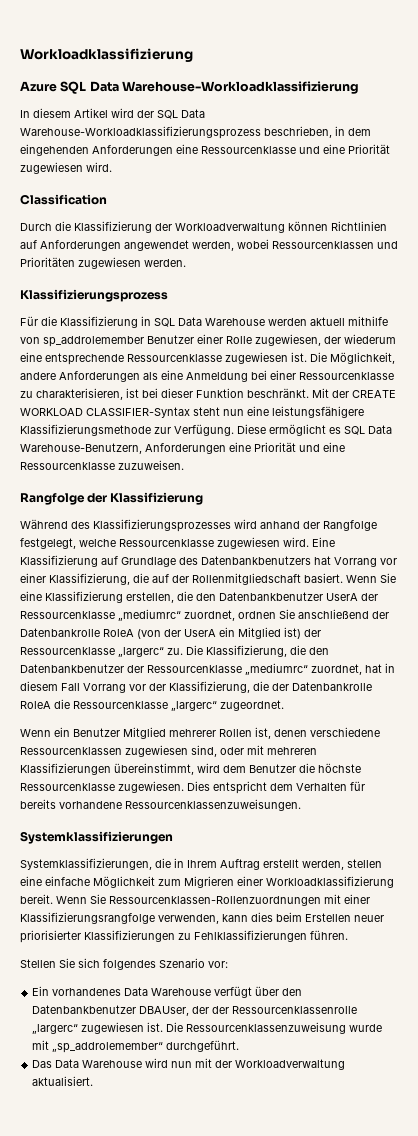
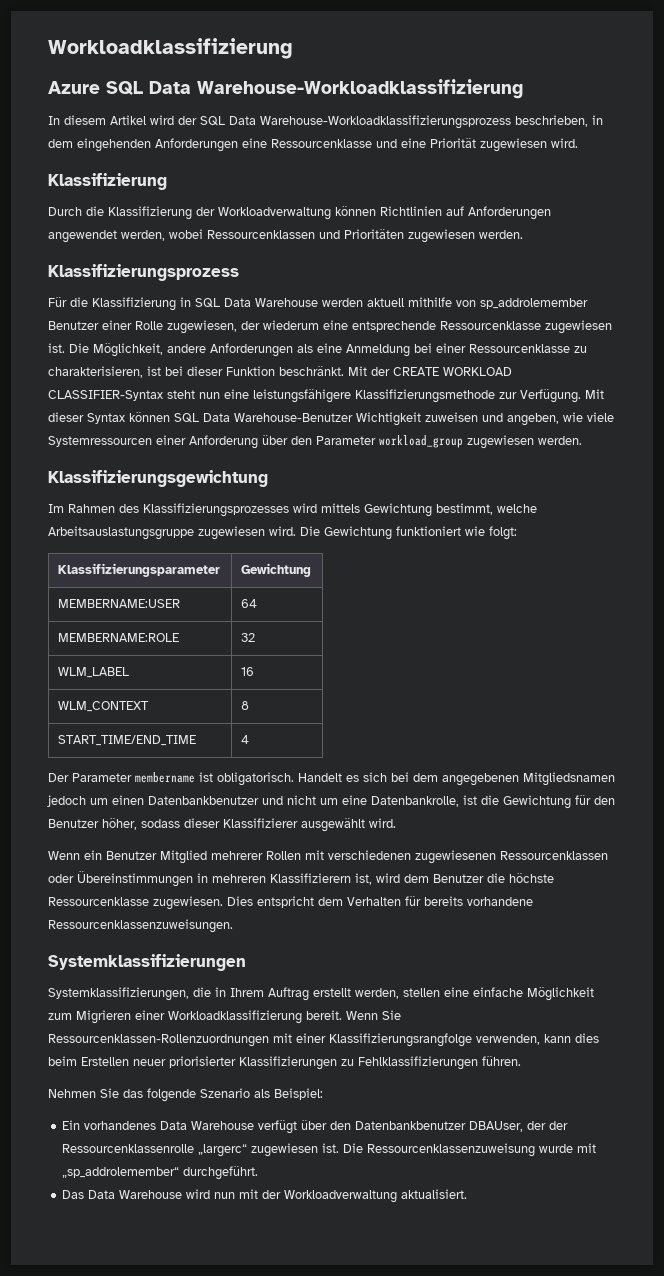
  In diesem Artikel wird der SQL Data Warehouse-Workloadklassifizierungsprozess beschrieben, in dem eingehenden Anforderungen eine Ressourcenklasse und eine Priorität zugewiesen wird.
- Classification
+ Klassifizierung
- Diese ermöglicht es SQL Data Warehouse-Benutzern, Anforderungen eine Priorität und eine Ressourcenklasse zuzuweisen.
- Rangfolge der Klassifizierung
- Während des Klassifizierungsprozesses wird anhand der Rangfolge festgelegt, welche Ressourcenklasse zugewiesen wird. Eine Klassifizierung auf Grundlage des Datenbankbenutzers hat Vorrang vor einer Klassifizierung, die auf der Rollenmitgliedschaft basiert. Wenn Sie eine Klassifizierung erstellen, die den Datenbankbenutzer UserA der Ressourcenklasse „mediumrc“ zuordnet, ordnen Sie anschließend der Datenbankrolle RoleA (von der UserA ein Mitglied ist) der Ressourcenklasse „largerc“ zu. Die Klassifizierung, die den Datenbankbenutzer der Ressourcenklasse „mediumrc“ zuordnet, hat in diesem Fall Vorrang vor der Klassifizierung, die der Datenbankrolle RoleA die Ressourcenklasse „largerc“ zugeordnet.
+ Mit dieser Syntax können SQL Data Warehouse-Benutzer Wichtigkeit zuweisen und angeben, wie viele Systemressourcen einer Anforderung über den Parameter workload_group zugewiesen werden.
+ Klassifizierungsgewichtung
+ Im Rahmen des Klassifizierungsprozesses wird mittels Gewichtung bestimmt, welche Arbeitsauslastungsgruppe zugewiesen wird. Die Gewichtung funktioniert wie folgt:
+ Klassifizierungsparameter | Gewichtung
+ MEMBERNAME:USER | 64
+ MEMBERNAME:ROLE | 32
+ WLM_LABEL | 16
+ WLM_CONTEXT | 8
+ START_TIME/END_TIME | 4
+ Der Parameter membername ist obligatorisch. Handelt es sich bei dem angegebenen Mitgliedsnamen jedoch um einen Datenbankbenutzer und nicht um eine Datenbankrolle, ist die Gewichtung für den Benutzer höher, sodass dieser Klassifizierer ausgewählt wird.
- Wenn ein Benutzer Mitglied mehrerer Rollen ist, denen verschiedene Ressourcenklassen zugewiesen sind, oder mit mehreren Klassifizierungen übereinstimmt, wird dem Benutzer die höchste Ressourcenklasse zugewiesen.
+ Wenn ein Benutzer Mitglied mehrerer Rollen mit verschiedenen zugewiesenen Ressourcenklassen oder Übereinstimmungen in mehreren Klassifizierern ist, wird dem Benutzer die höchste Ressourcenklasse zugewiesen.
- Stellen Sie sich folgendes Szenario vor:
+ Nehmen Sie das folgende Szenario als Beispiel:

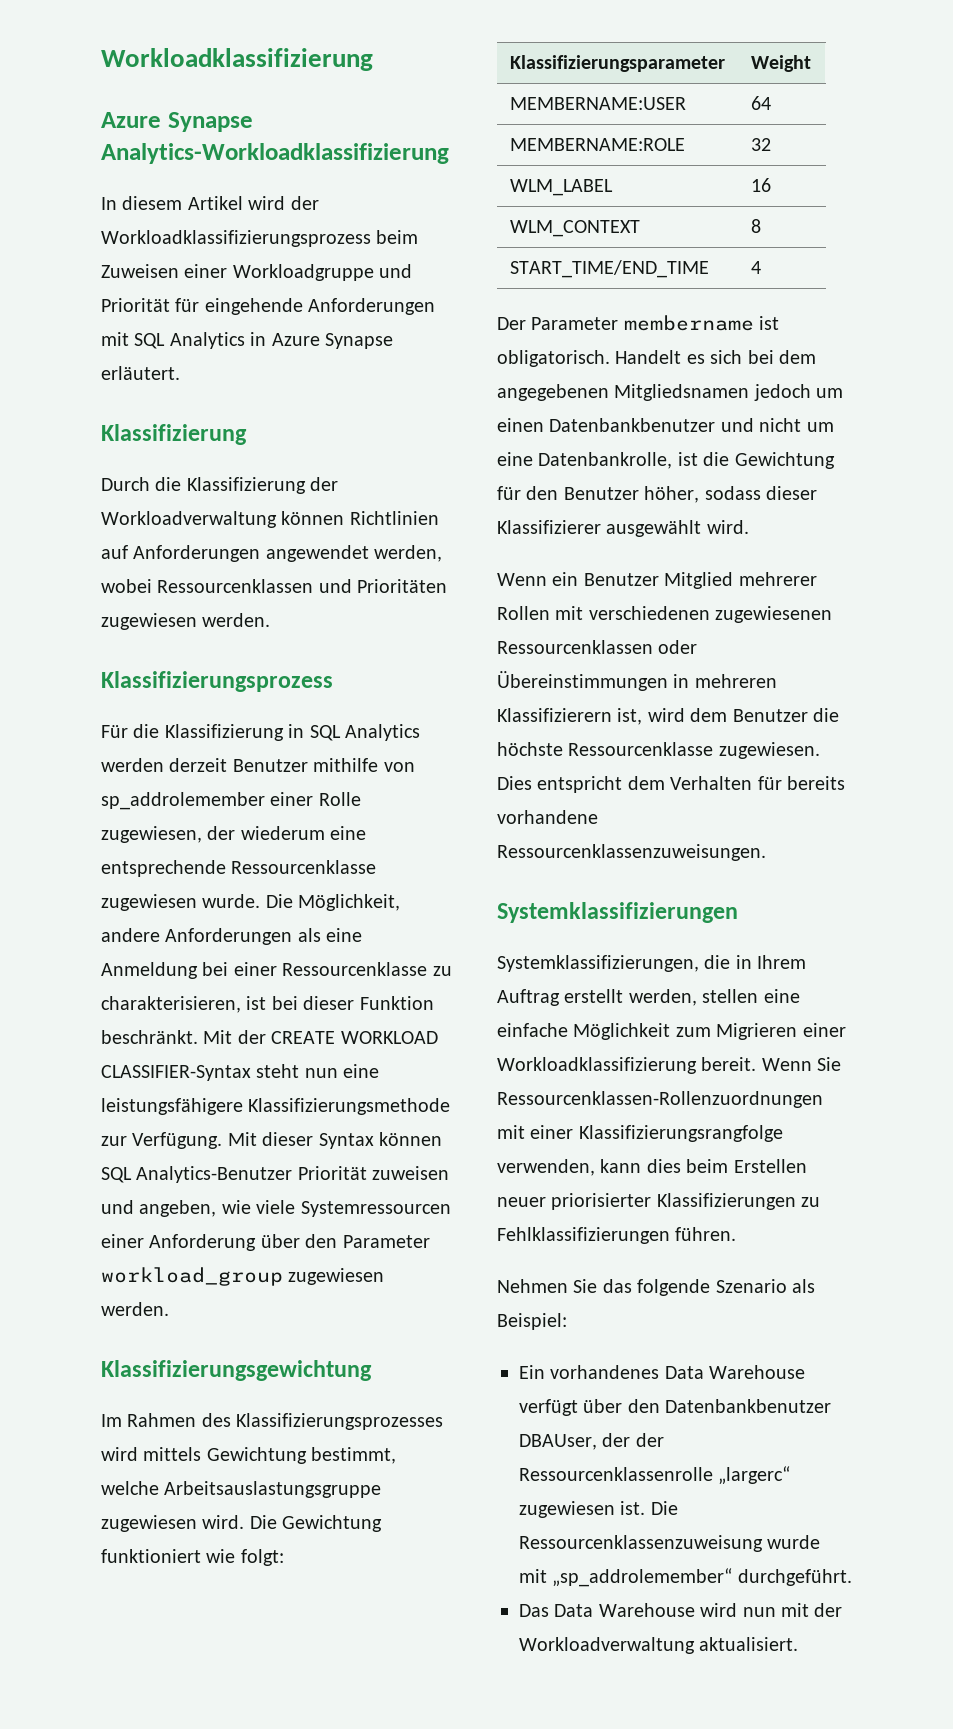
- Azure SQL Data Warehouse-Workloadklassifizierung
+ Azure Synapse Analytics-Workloadklassifizierung
- In diesem Artikel wird der SQL Data Warehouse-Workloadklassifizierungsprozess beschrieben, in dem eingehenden Anforderungen eine Ressourcenklasse und eine Priorität zugewiesen wird.
+ In diesem Artikel wird der Workloadklassifizierungsprozess beim Zuweisen einer Workloadgruppe und Priorität für eingehende Anforderungen mit SQL Analytics in Azure Synapse erläutert.
- Für die Klassifizierung in SQL Data Warehouse werden aktuell mithilfe von sp_addrolemember Benutzer einer Rolle zugewiesen, der wiederum eine entsprechende Ressourcenklasse zugewiesen ist.
+ Für die Klassifizierung in SQL Analytics werden derzeit Benutzer mithilfe von sp_addrolemember einer Rolle zugewiesen, der wiederum eine entsprechende Ressourcenklasse zugewiesen wurde.
- Mit dieser Syntax können SQL Data Warehouse-Benutzer Wichtigkeit zuweisen und angeben, wie viele Systemressourcen einer Anforderung über den Parameter workload_group zugewiesen werden.
+ Mit dieser Syntax können SQL Analytics-Benutzer Priorität zuweisen und angeben, wie viele Systemressourcen einer Anforderung über den Parameter workload_group zugewiesen werden.
- Klassifizierungsparameter | Gewichtung
+ Klassifizierungsparameter | Weight

